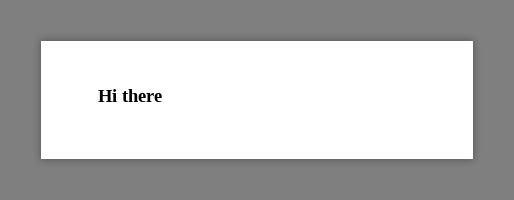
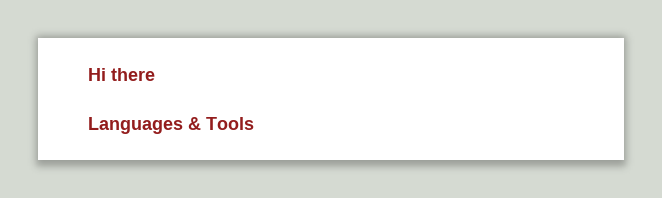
+ Languages & Tools

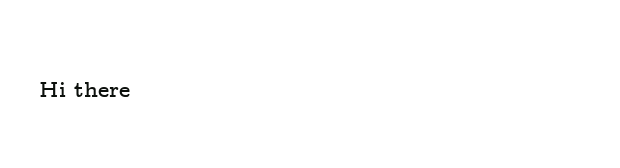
- Languages & Tools

